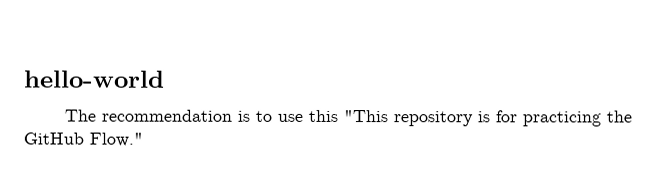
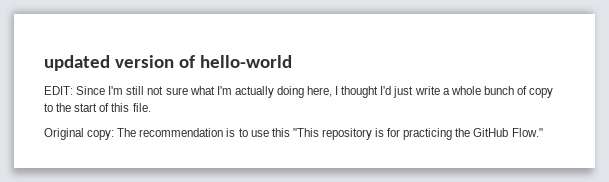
- hello-world
- The recommendation is to use this "This repository is for practicing the GitHub Flow."
+ updated version of hello-world
+ EDIT: Since I'm still not sure what I'm actually doing here, I thought I'd just write a whole bunch of copy to the start of this file.
+ Original copy: The recommendation is to use this "This repository is for practicing the GitHub Flow."

